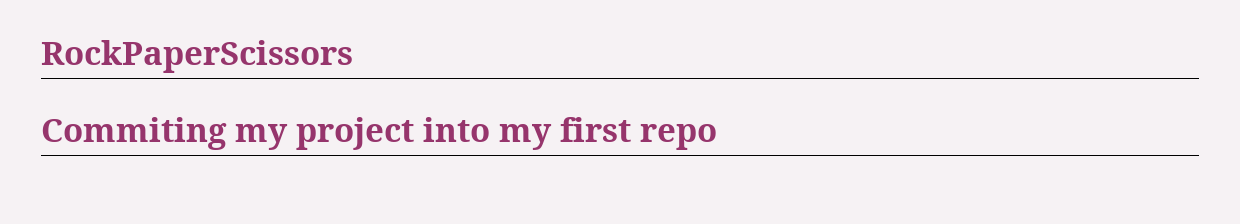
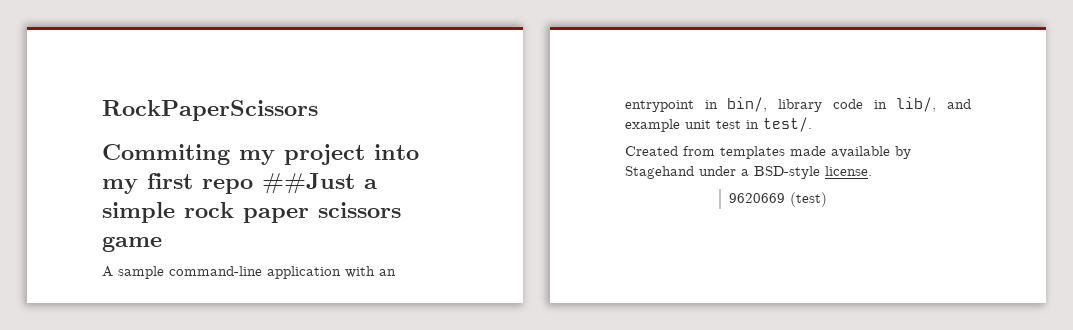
- Commiting my project into my first repo
+ Commiting my project into my first repo ##Just a simple rock paper scissors game
+ A sample command-line application with an entrypoint in bin/, library code in lib/, and example unit test in test/.
+ Created from templates made available by Stagehand under a BSD-style license.
+ 9620669 (test)

